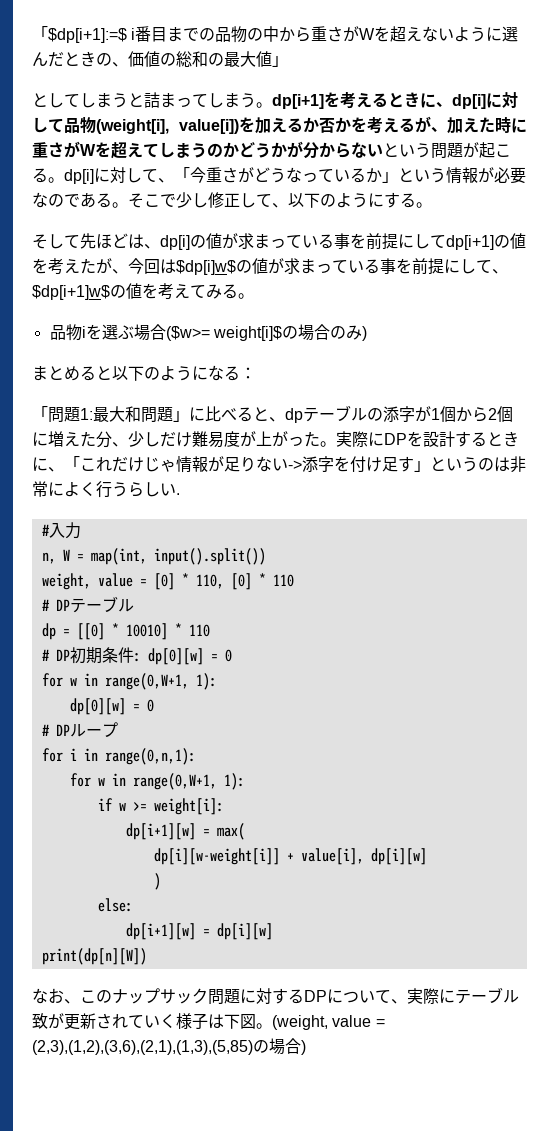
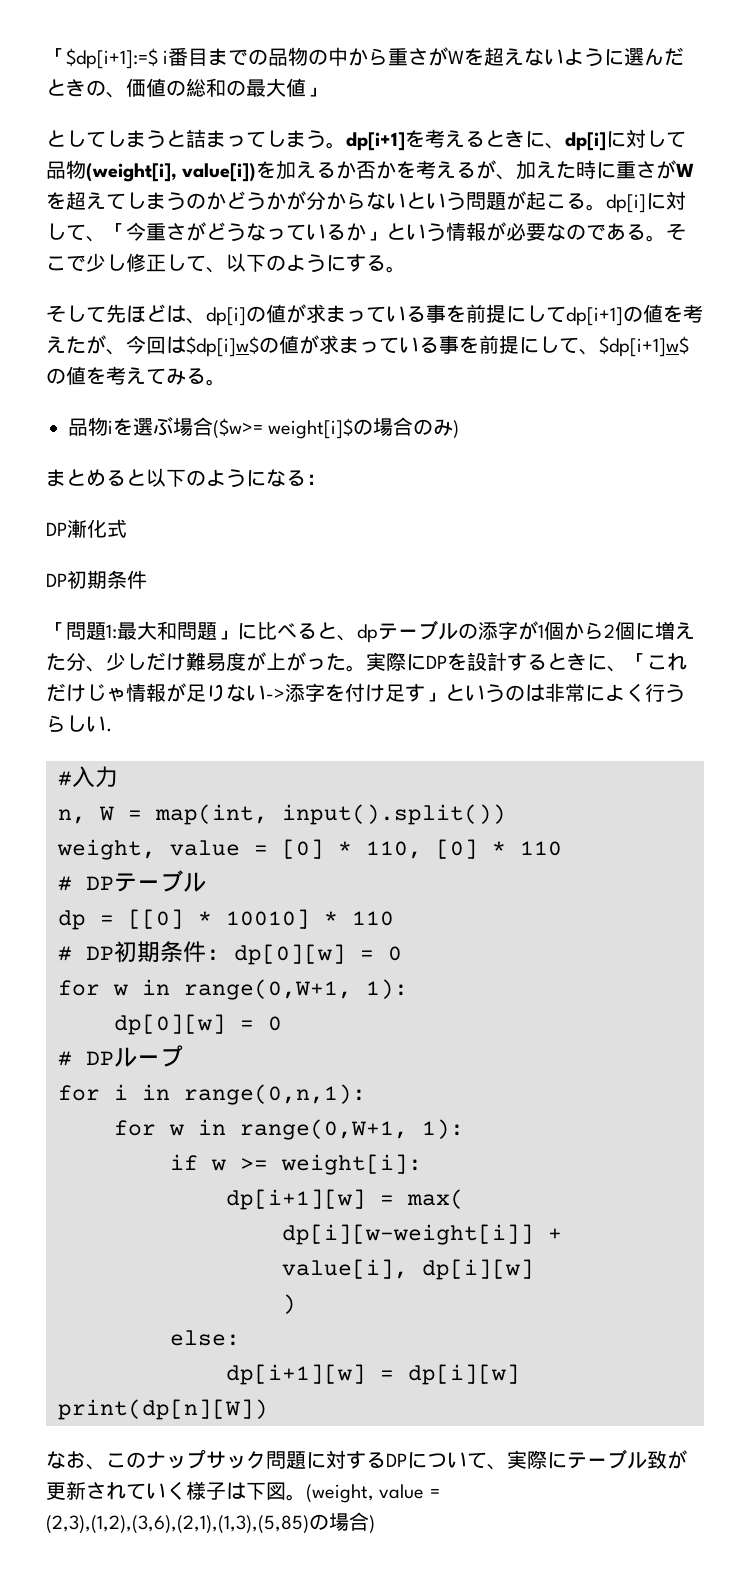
+ DP漸化式
+ DP初期条件

